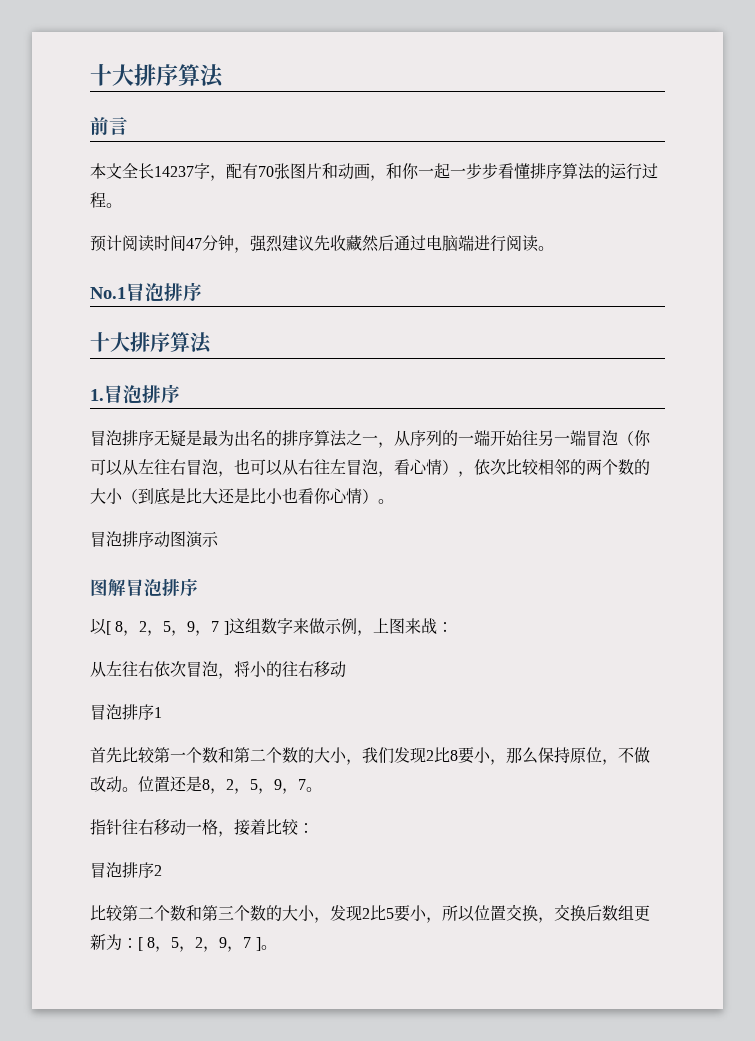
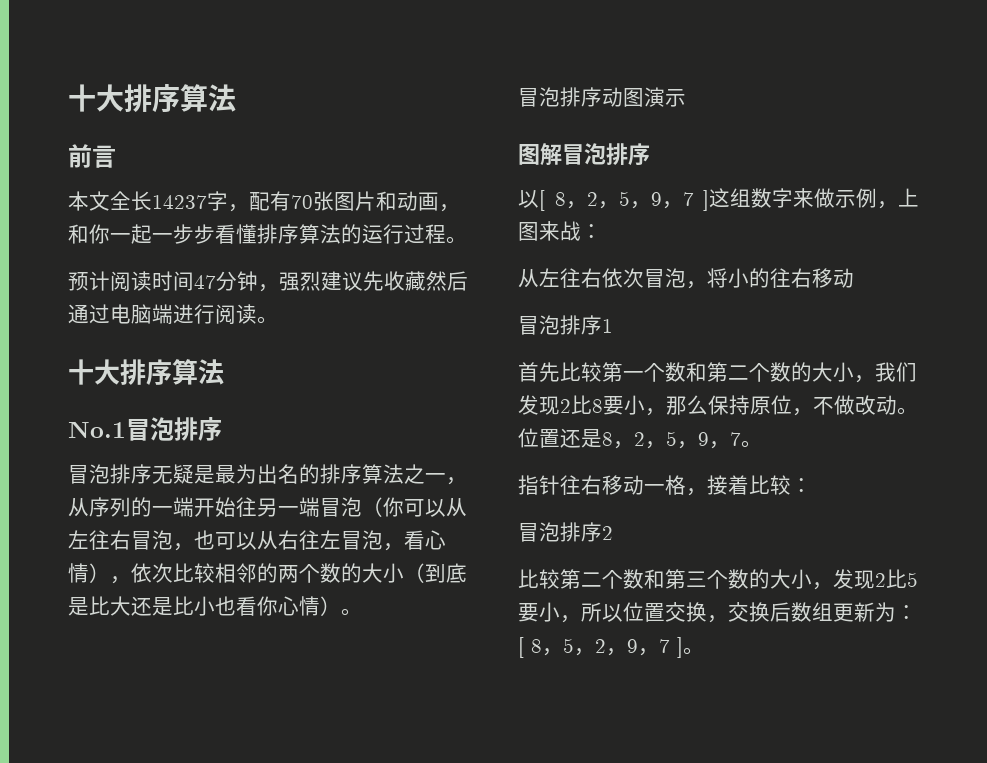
  预计阅读时间47分钟，强烈建议先收藏然后通过电脑端进行阅读。
+ 十大排序算法
  No.1冒泡排序
- 十大排序算法
- 1.冒泡排序

